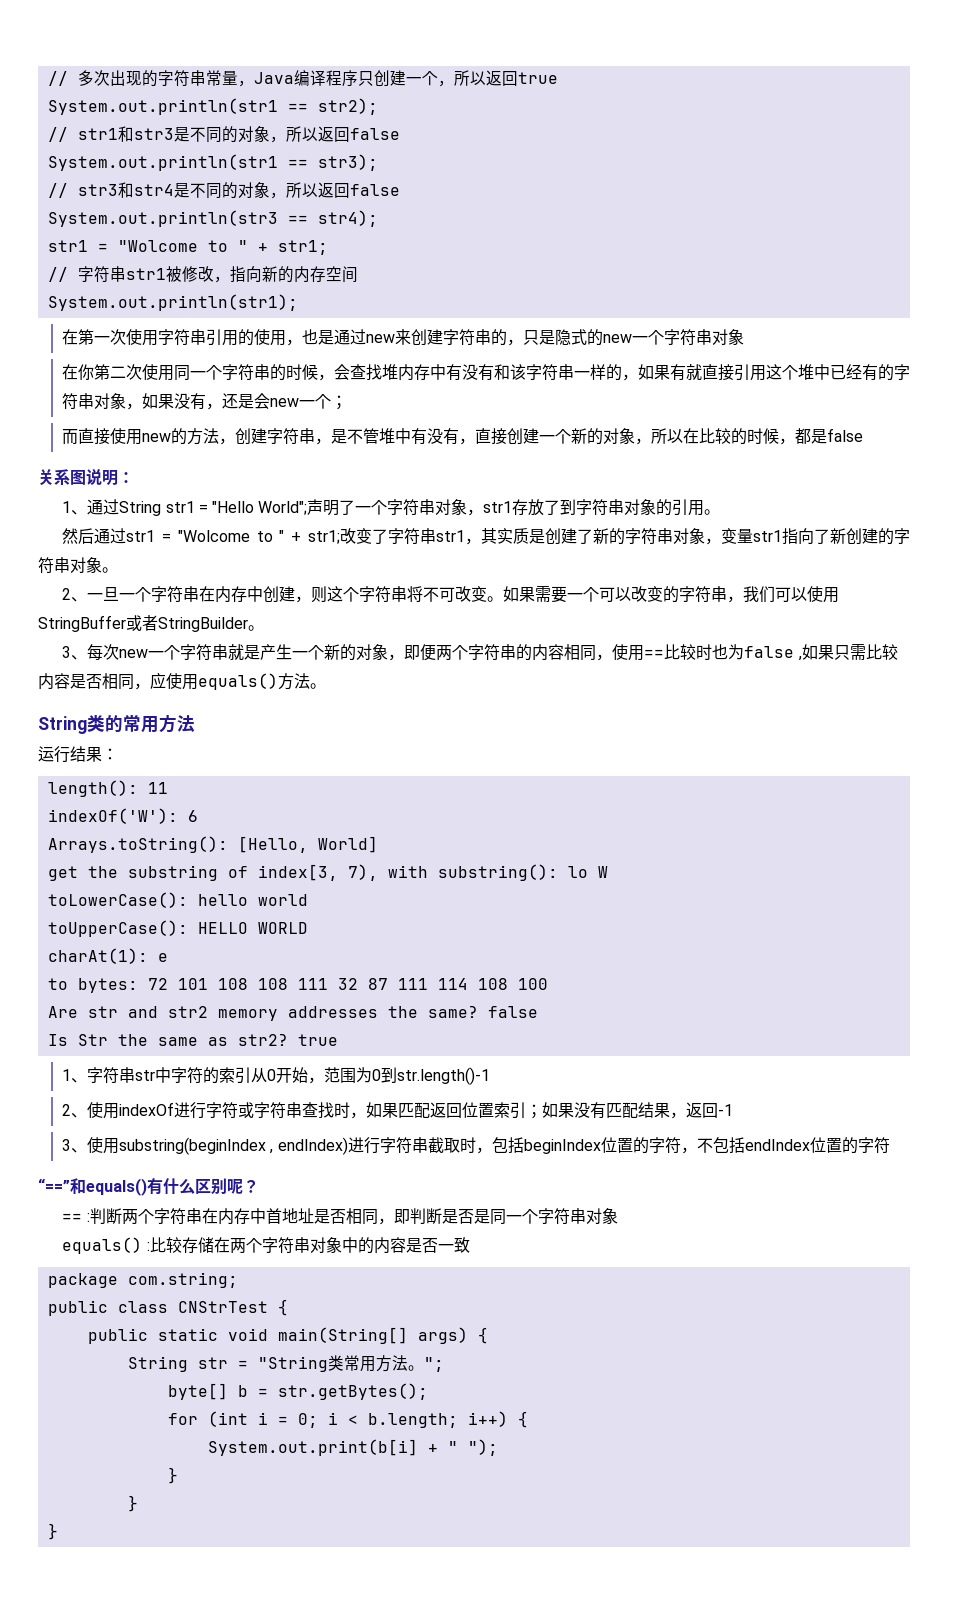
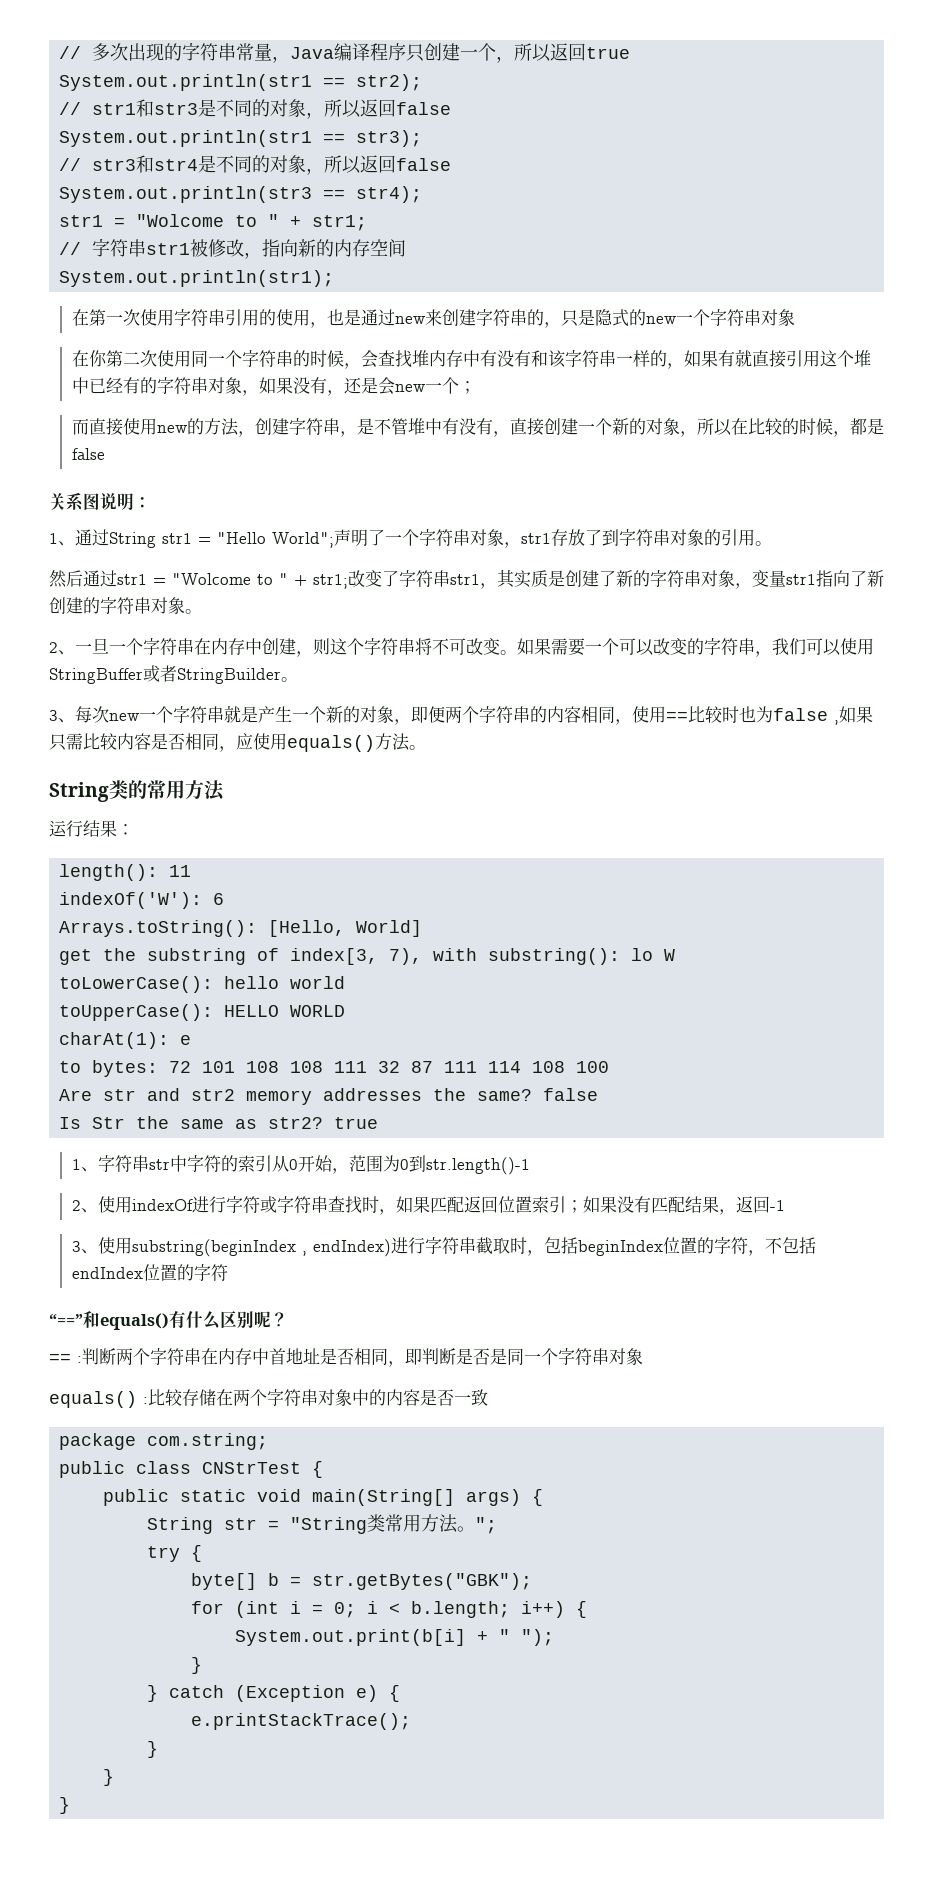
+ try {
- byte[] b = str.getBytes();
+ byte[] b = str.getBytes("GBK");
  System.out.print(b[i] + " ");
+ }
+ } catch (Exception e) {
+ e.printStackTrace();

